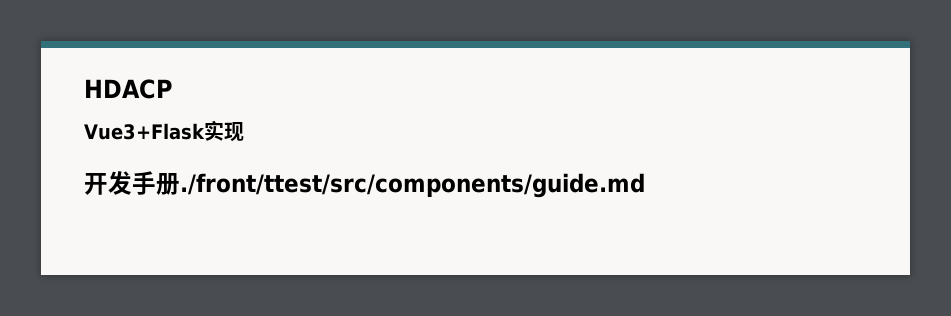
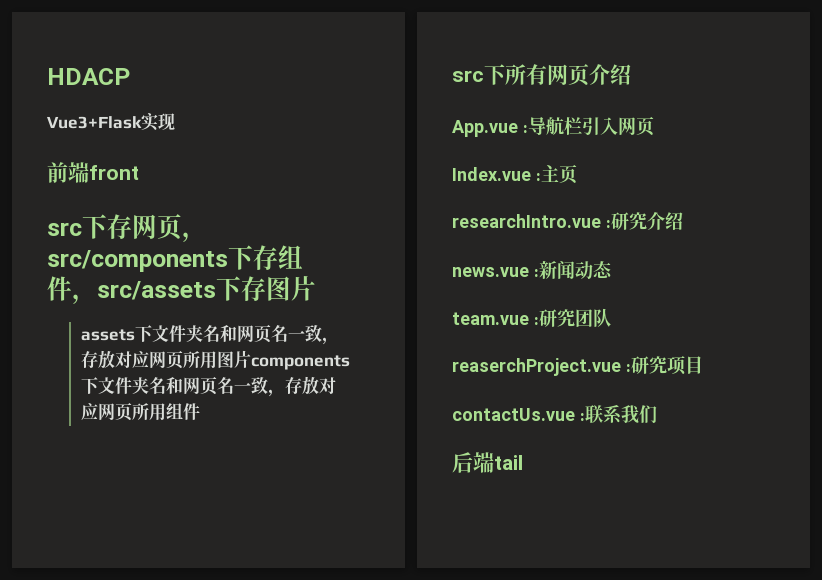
- 开发手册./front/ttest/src/components/guide.md
+ 前端front
+ src下存网页，src/components下存组件，src/assets下存图片
+ assets下文件夹名和网页名一致，存放对应网页所用图片components下文件夹名和网页名一致，存放对应网页所用组件
+ src下所有网页介绍
+ App.vue :导航栏引入网页
+ Index.vue :主页
+ researchIntro.vue :研究介绍
+ news.vue :新闻动态
+ team.vue :研究团队
+ reaserchProject.vue :研究项目
+ contactUs.vue :联系我们
+ 后端tail

